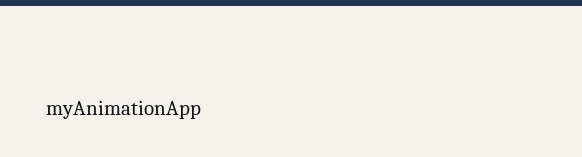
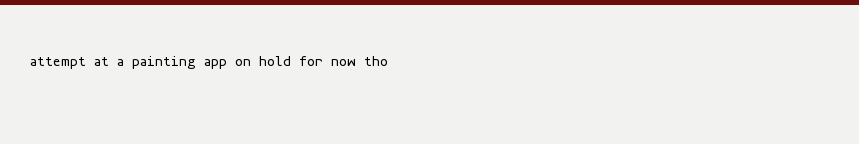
- myAnimationApp
+ attempt at a painting app on hold for now tho

